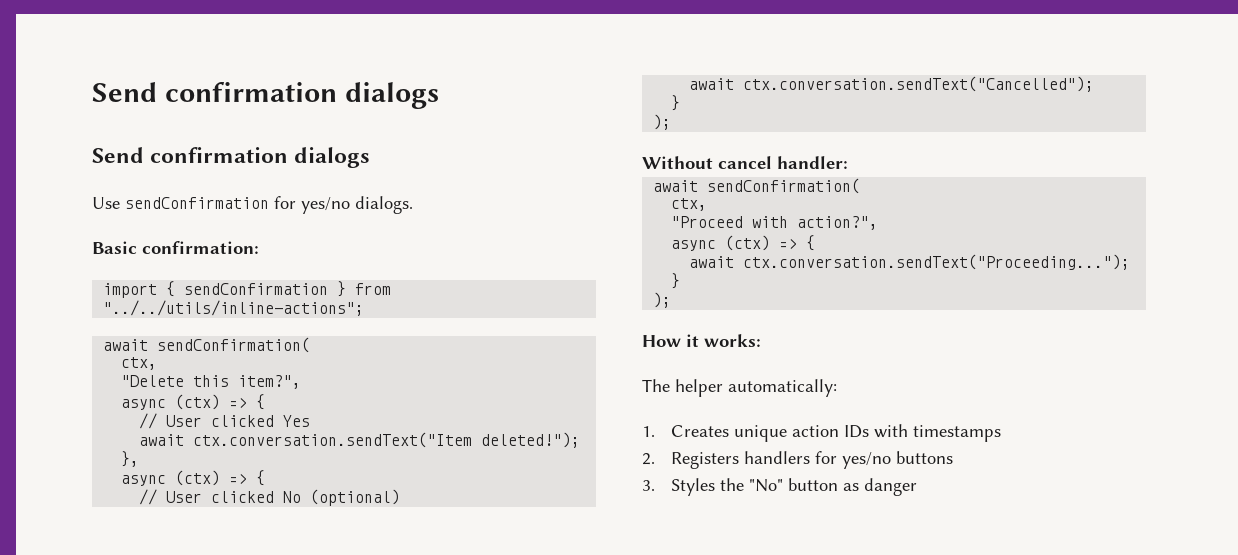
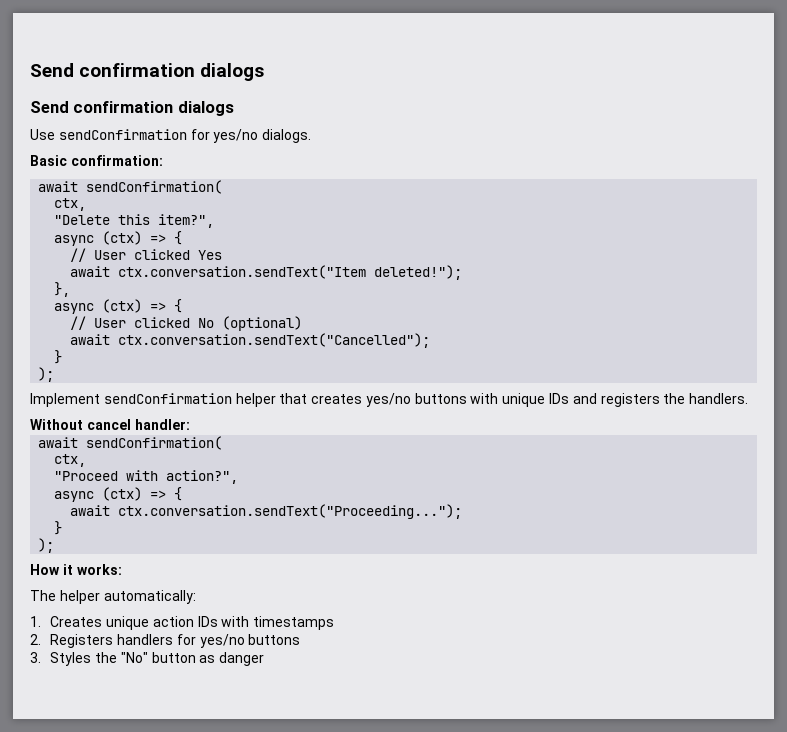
- import { sendConfirmation } from "../../utils/inline-actions";
+ Implement sendConfirmation helper that creates yes/no buttons with unique IDs and registers the handlers.

